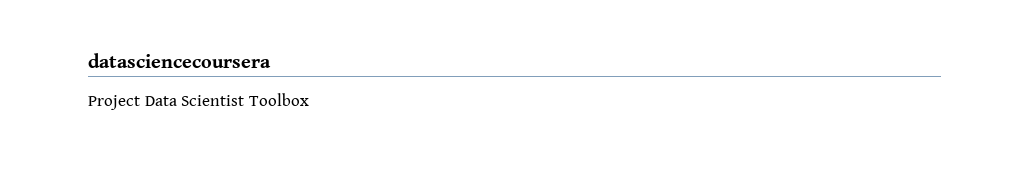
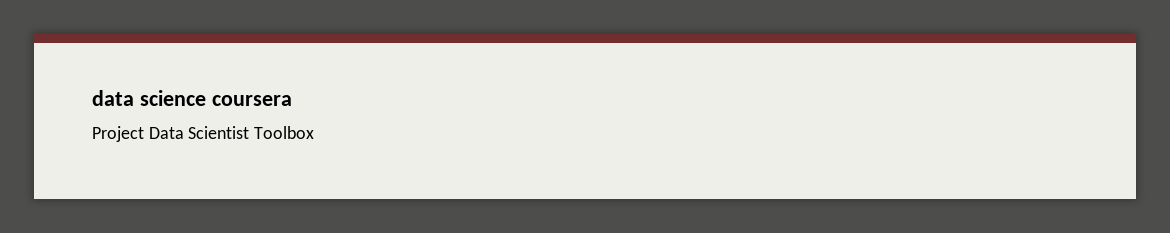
- datasciencecoursera
+ data science coursera

